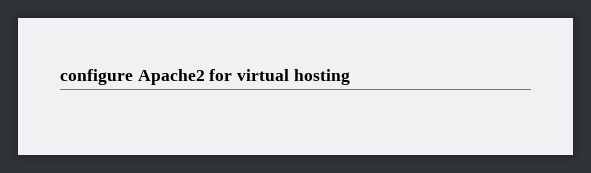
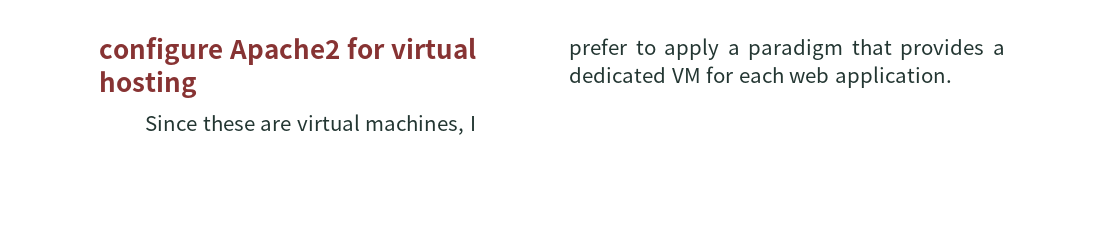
+ Since these are virtual machines, I prefer to apply a paradigm that provides a dedicated VM for each web application.

